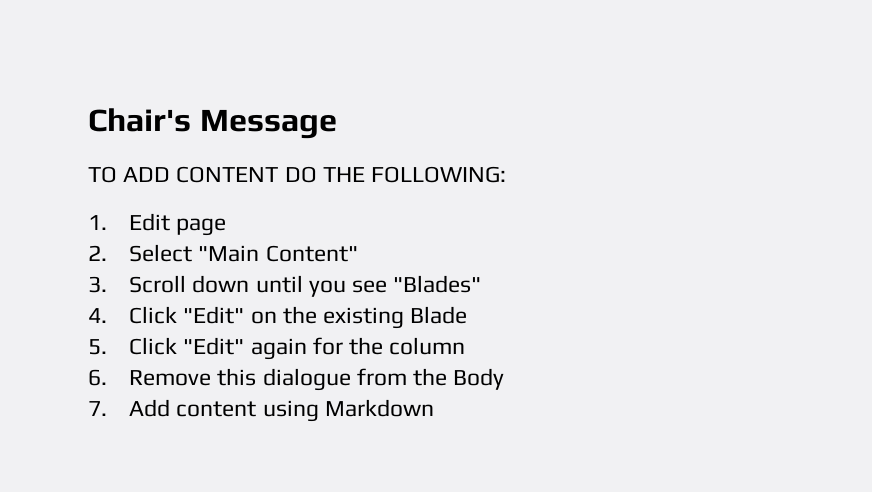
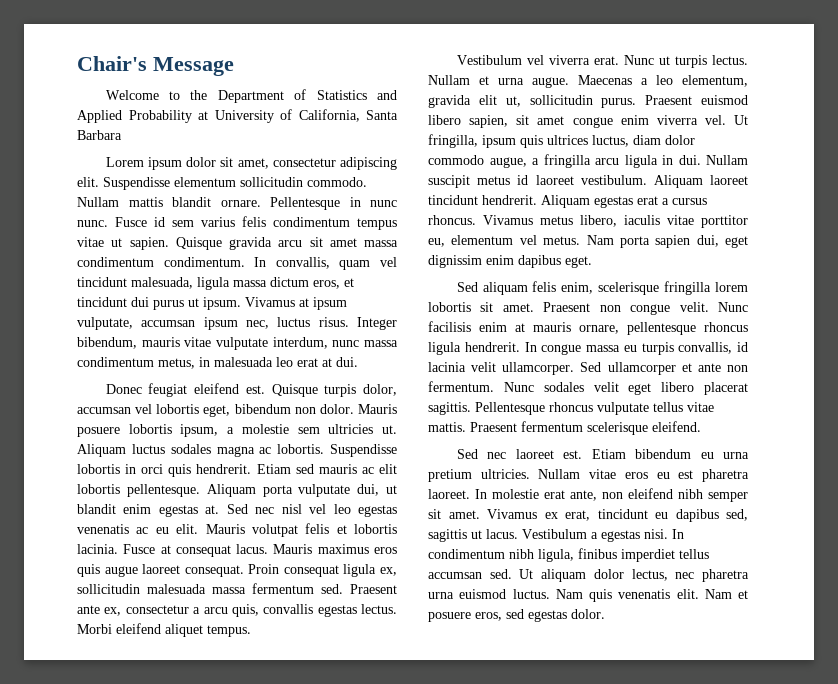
- TO ADD CONTENT DO THE FOLLOWING:
- 1. Edit page
- 2. Select "Main Content"
- 3. Scroll down until you see "Blades"
- 4. Click "Edit" on the existing Blade
- 5. Click "Edit" again for the column
- 6. Remove this dialogue from the Body
- 7. Add content using Markdown
+ Welcome to the Department of Statistics and Applied Probability at University of California, Santa Barbara
+ Lorem ipsum dolor sit amet, consectetur adipiscing elit. Suspendisse elementum sollicitudin commodo. Nullam mattis blandit ornare. Pellentesque in nunc nunc. Fusce id sem varius felis condimentum tempus vitae ut sapien. Quisque gravida arcu sit amet massa condimentum condimentum. In convallis, quam vel tincidunt malesuada, ligula massa dictum eros, et tincidunt dui purus ut ipsum. Vivamus at ipsum vulputate, accumsan ipsum nec, luctus risus. Integer bibendum, mauris vitae vulputate interdum, nunc massa condimentum metus, in malesuada leo erat at dui.
+ Donec feugiat eleifend est. Quisque turpis dolor, accumsan vel lobortis eget, bibendum non dolor. Mauris posuere lobortis ipsum, a molestie sem ultricies ut. Aliquam luctus sodales magna ac lobortis. Suspendisse lobortis in orci quis hendrerit. Etiam sed mauris ac elit lobortis pellentesque. Aliquam porta vulputate dui, ut blandit enim egestas at. Sed nec nisl vel leo egestas venenatis ac eu elit. Mauris volutpat felis et lobortis lacinia. Fusce at consequat lacus. Mauris maximus eros quis augue laoreet consequat. Proin consequat ligula ex, sollicitudin malesuada massa fermentum sed. Praesent ante ex, consectetur a arcu quis, convallis egestas lectus. Morbi eleifend aliquet tempus.
+ Vestibulum vel viverra erat. Nunc ut turpis lectus. Nullam et urna augue. Maecenas a leo elementum, gravida elit ut, sollicitudin purus. Praesent euismod libero sapien, sit amet congue enim viverra vel. Ut fringilla, ipsum quis ultrices luctus, diam dolor commodo augue, a fringilla arcu ligula in dui. Nullam suscipit metus id laoreet vestibulum. Aliquam laoreet tincidunt hendrerit. Aliquam egestas erat a cursus rhoncus. Vivamus metus libero, iaculis vitae porttitor eu, elementum vel metus. Nam porta sapien dui, eget dignissim enim dapibus eget.
+ Sed aliquam felis enim, scelerisque fringilla lorem lobortis sit amet. Praesent non congue velit. Nunc facilisis enim at mauris ornare, pellentesque rhoncus ligula hendrerit. In congue massa eu turpis convallis, id lacinia velit ullamcorper. Sed ullamcorper et ante non fermentum. Nunc sodales velit eget libero placerat sagittis. Pellentesque rhoncus vulputate tellus vitae mattis. Praesent fermentum scelerisque eleifend.
+ Sed nec laoreet est. Etiam bibendum eu urna pretium ultricies. Nullam vitae eros eu est pharetra laoreet. In molestie erat ante, non eleifend nibh semper sit amet. Vivamus ex erat, tincidunt eu dapibus sed, sagittis ut lacus. Vestibulum a egestas nisi. In condimentum nibh ligula, finibus imperdiet tellus accumsan sed. Ut aliquam dolor lectus, nec pharetra urna euismod luctus. Nam quis venenatis elit. Nam et posuere eros, sed egestas dolor.

